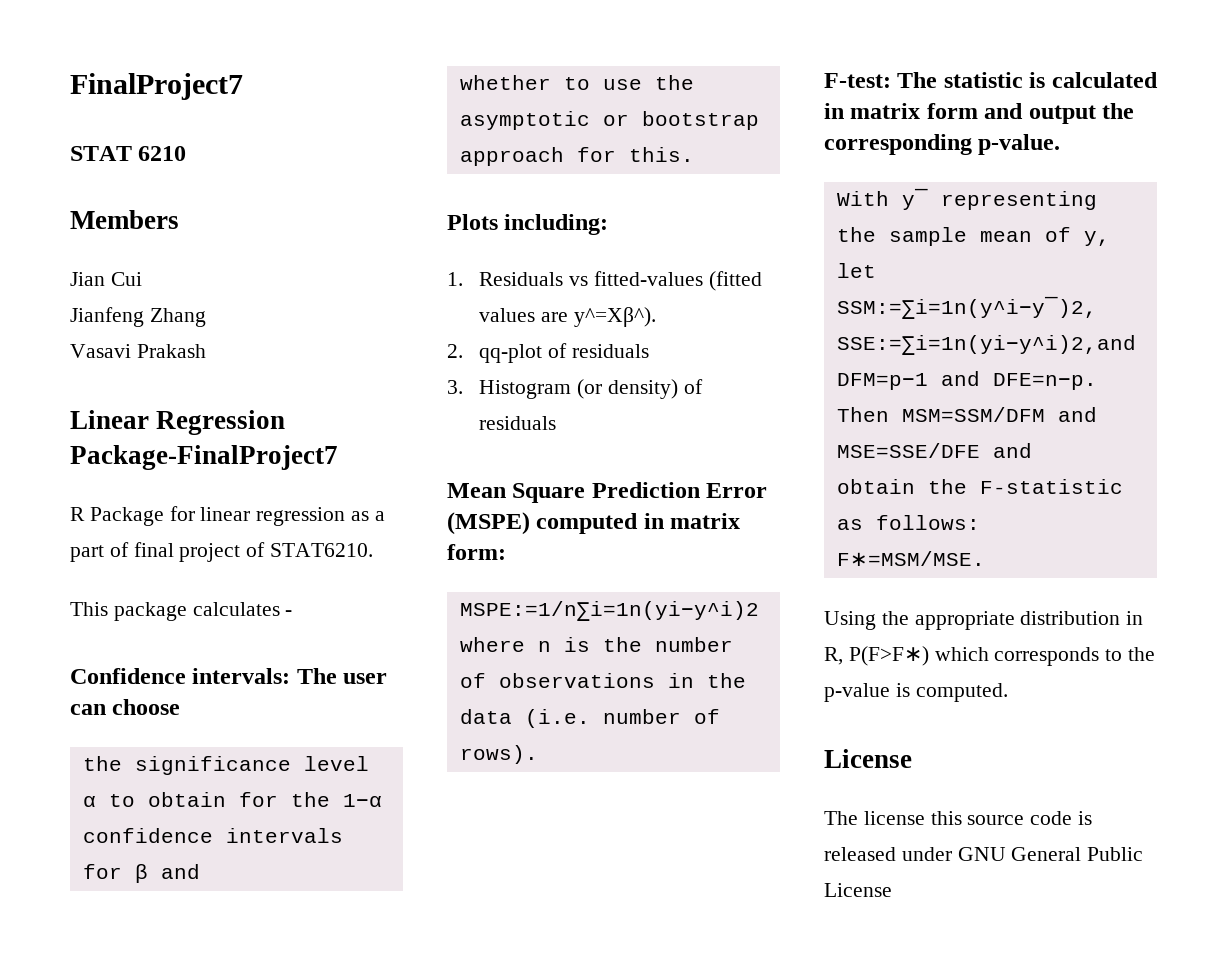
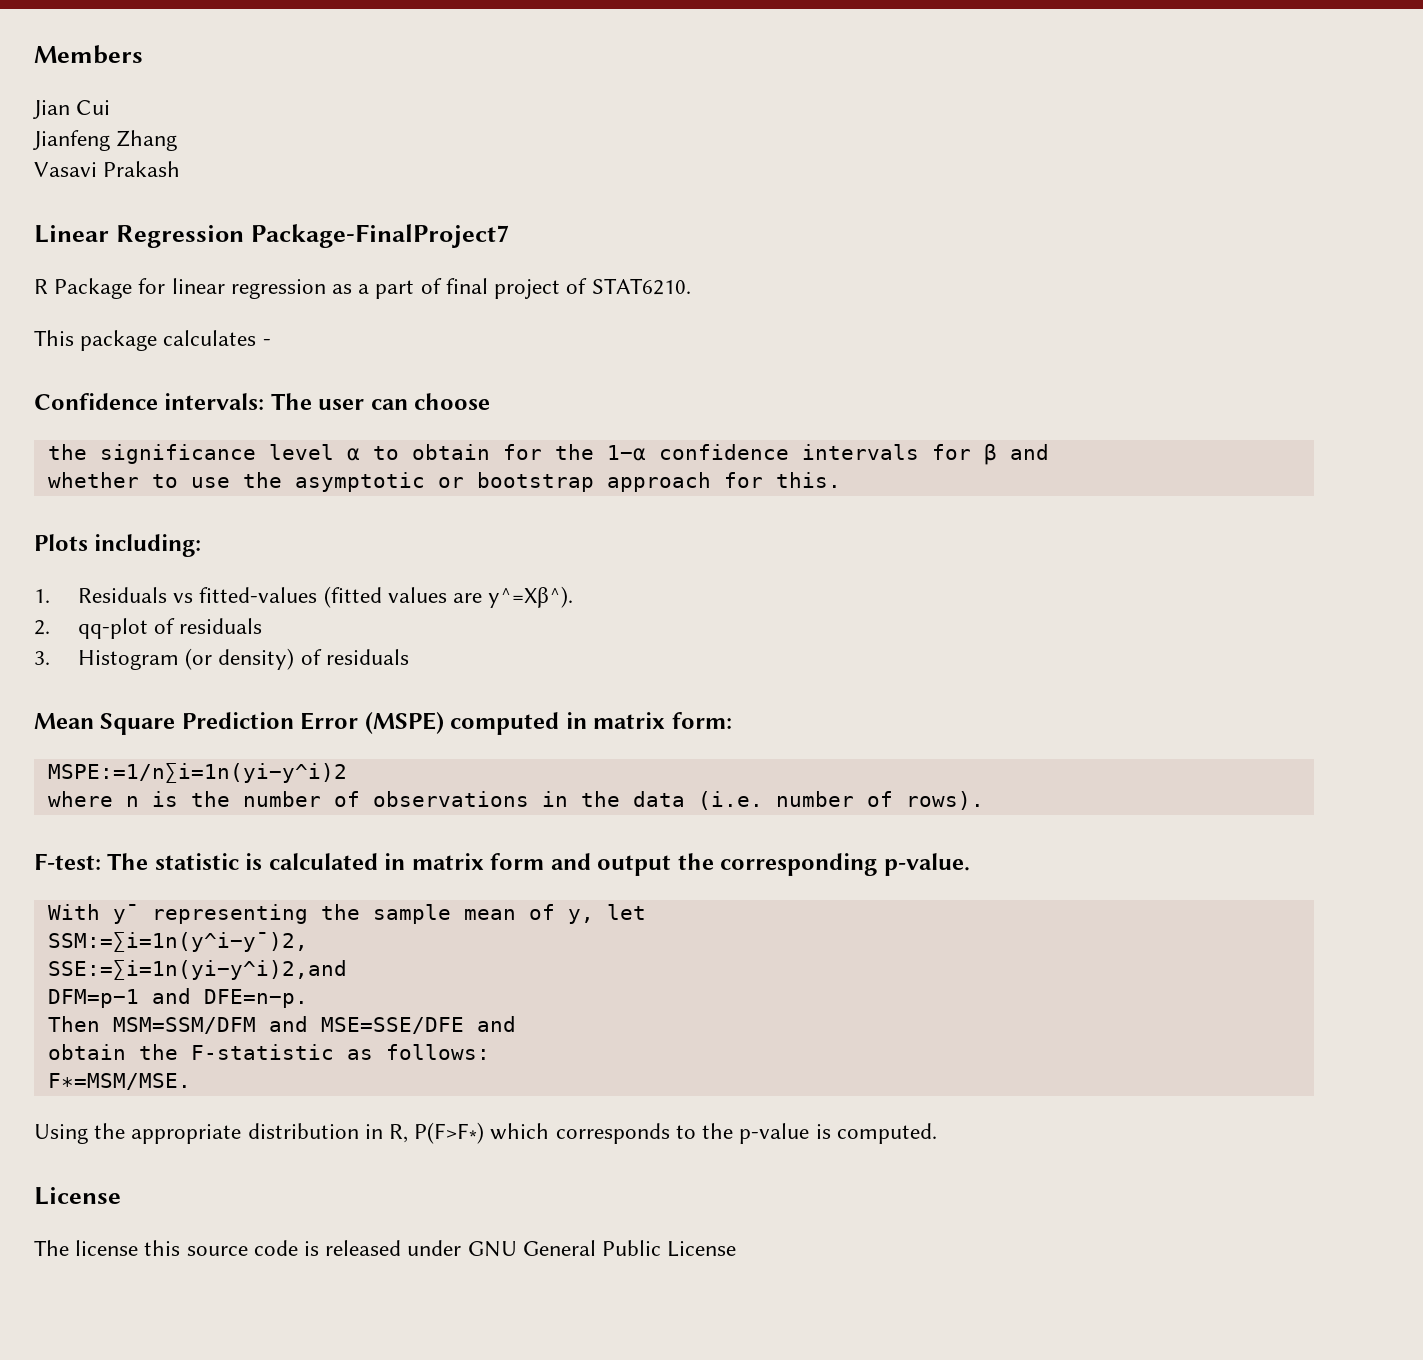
- FinalProject7
- STAT 6210

